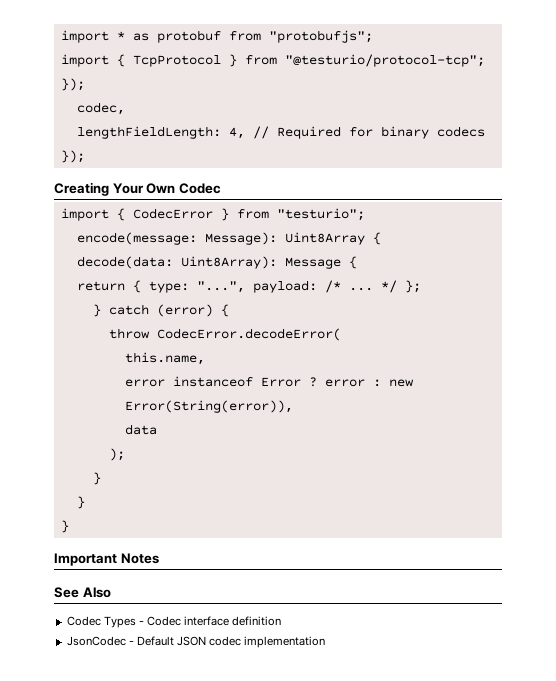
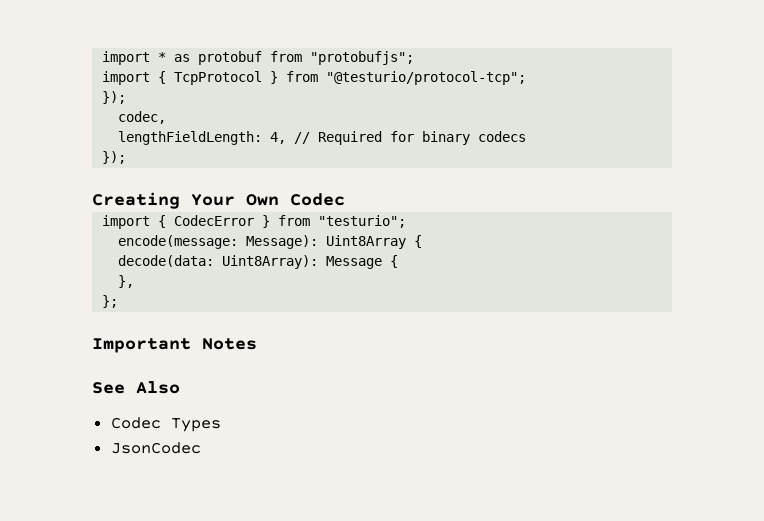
- return { type: "...", payload: /* ... */ };
- } catch (error) {
- throw CodecError.decodeError(
- this.name,
- error instanceof Error ? error : new Error(String(error)),
- data
- );
- }
- }
- }
+ },
+ };
- Codec Types - Codec interface definition
- JsonCodec - Default JSON codec implementation
+ Codec Types
+ JsonCodec

